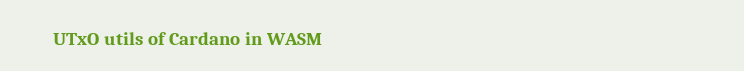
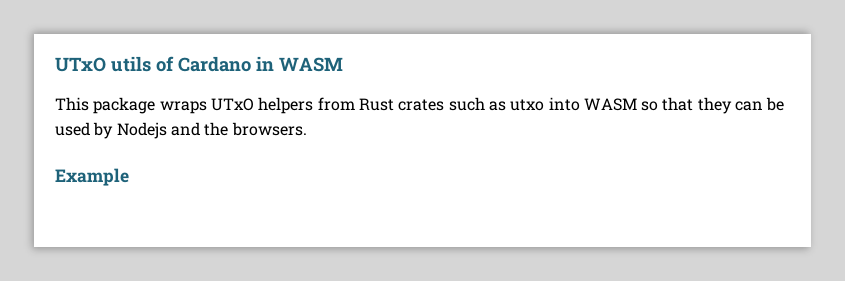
+ This package wraps UTxO helpers from Rust crates such as utxo into WASM so that they can be used by Nodejs and the browsers.
+ Example

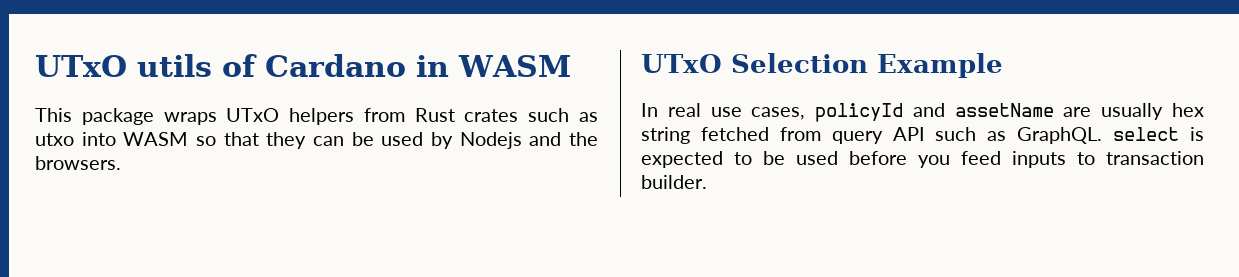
- Example
+ UTxO Selection Example
+ In real use cases, policyId and assetName are usually hex string fetched from query API such as GraphQL. select is expected to be used before you feed inputs to transaction builder.

